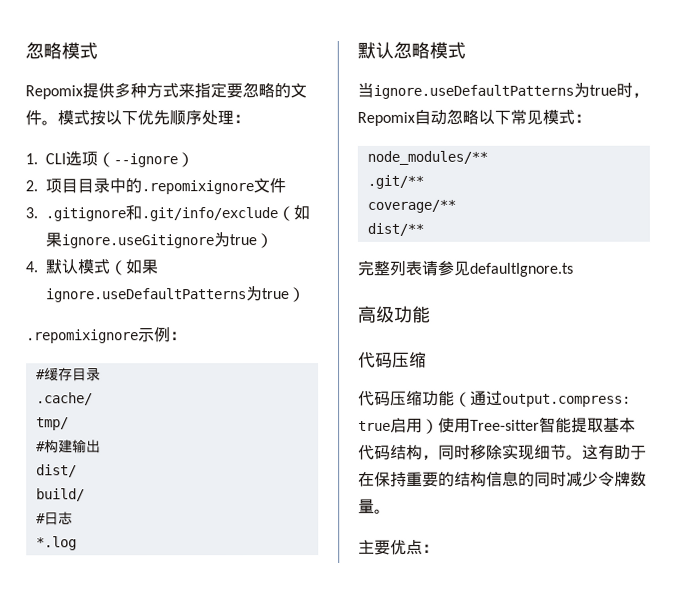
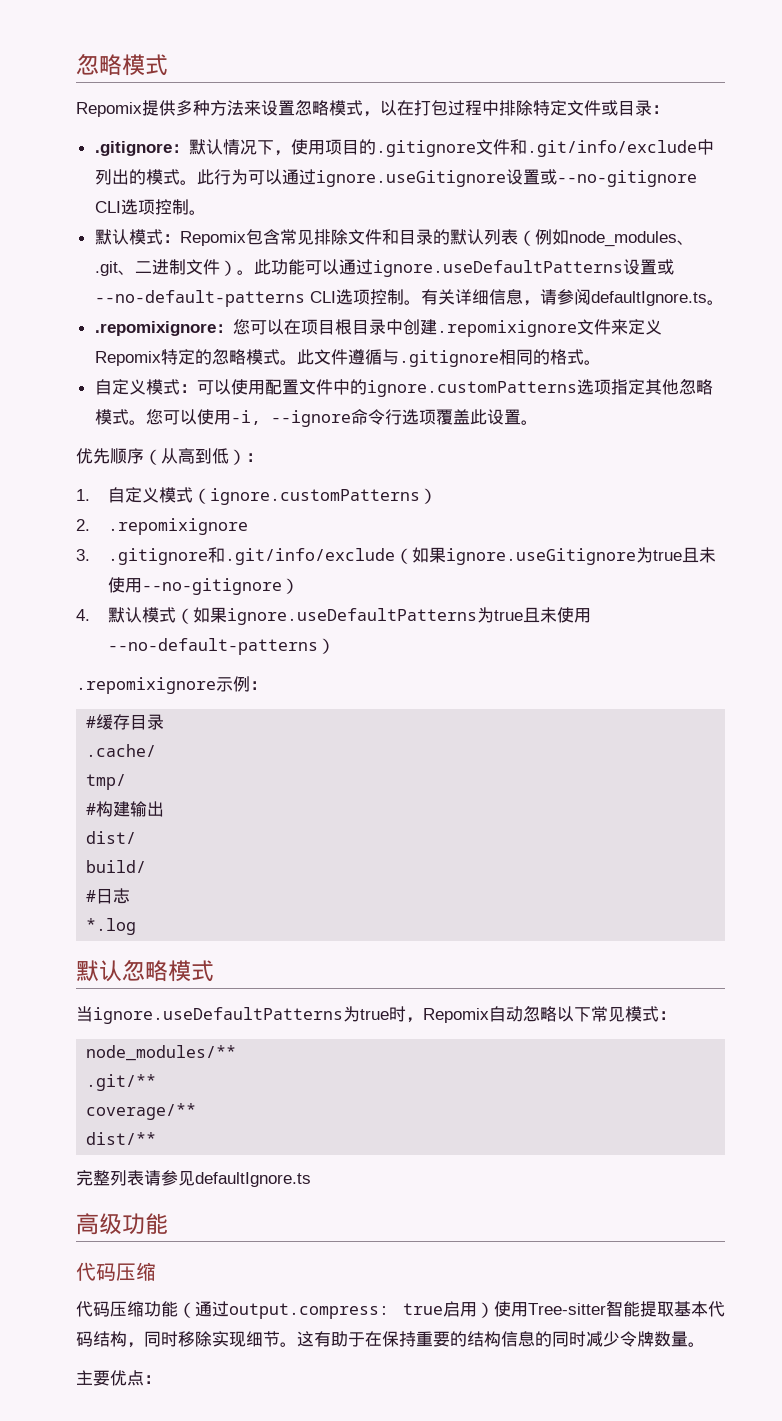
- Repomix提供多种方式来指定要忽略的文件。模式按以下优先顺序处理：
- 1. CLI选项（--ignore）
+ Repomix提供多种方法来设置忽略模式，以在打包过程中排除特定文件或目录：
+ .gitignore：默认情况下，使用项目的.gitignore文件和.git/info/exclude中列出的模式。此行为可以通过ignore.useGitignore设置或--no-gitignore CLI选项控制。
+ 默认模式：Repomix包含常见排除文件和目录的默认列表（例如node_modules、.git、二进制文件）。此功能可以通过ignore.useDefaultPatterns设置或--no-default-patterns CLI选项控制。有关详细信息，请参阅defaultIgnore.ts。
+ .repomixignore：您可以在项目根目录中创建.repomixignore文件来定义Repomix特定的忽略模式。此文件遵循与.gitignore相同的格式。
+ 自定义模式：可以使用配置文件中的ignore.customPatterns选项指定其他忽略模式。您可以使用-i, --ignore命令行选项覆盖此设置。
+ 优先顺序（从高到低）：
+ 1.自定义模式（ignore.customPatterns）
- 2.项目目录中的.repomixignore文件
+ 2. .repomixignore
- 3. .gitignore和.git/info/exclude（如果ignore.useGitignore为true）
+ 3. .gitignore和.git/info/exclude（如果ignore.useGitignore为true且未使用--no-gitignore）
- 4.默认模式（如果ignore.useDefaultPatterns为true）
+ 4.默认模式（如果ignore.useDefaultPatterns为true且未使用--no-default-patterns）

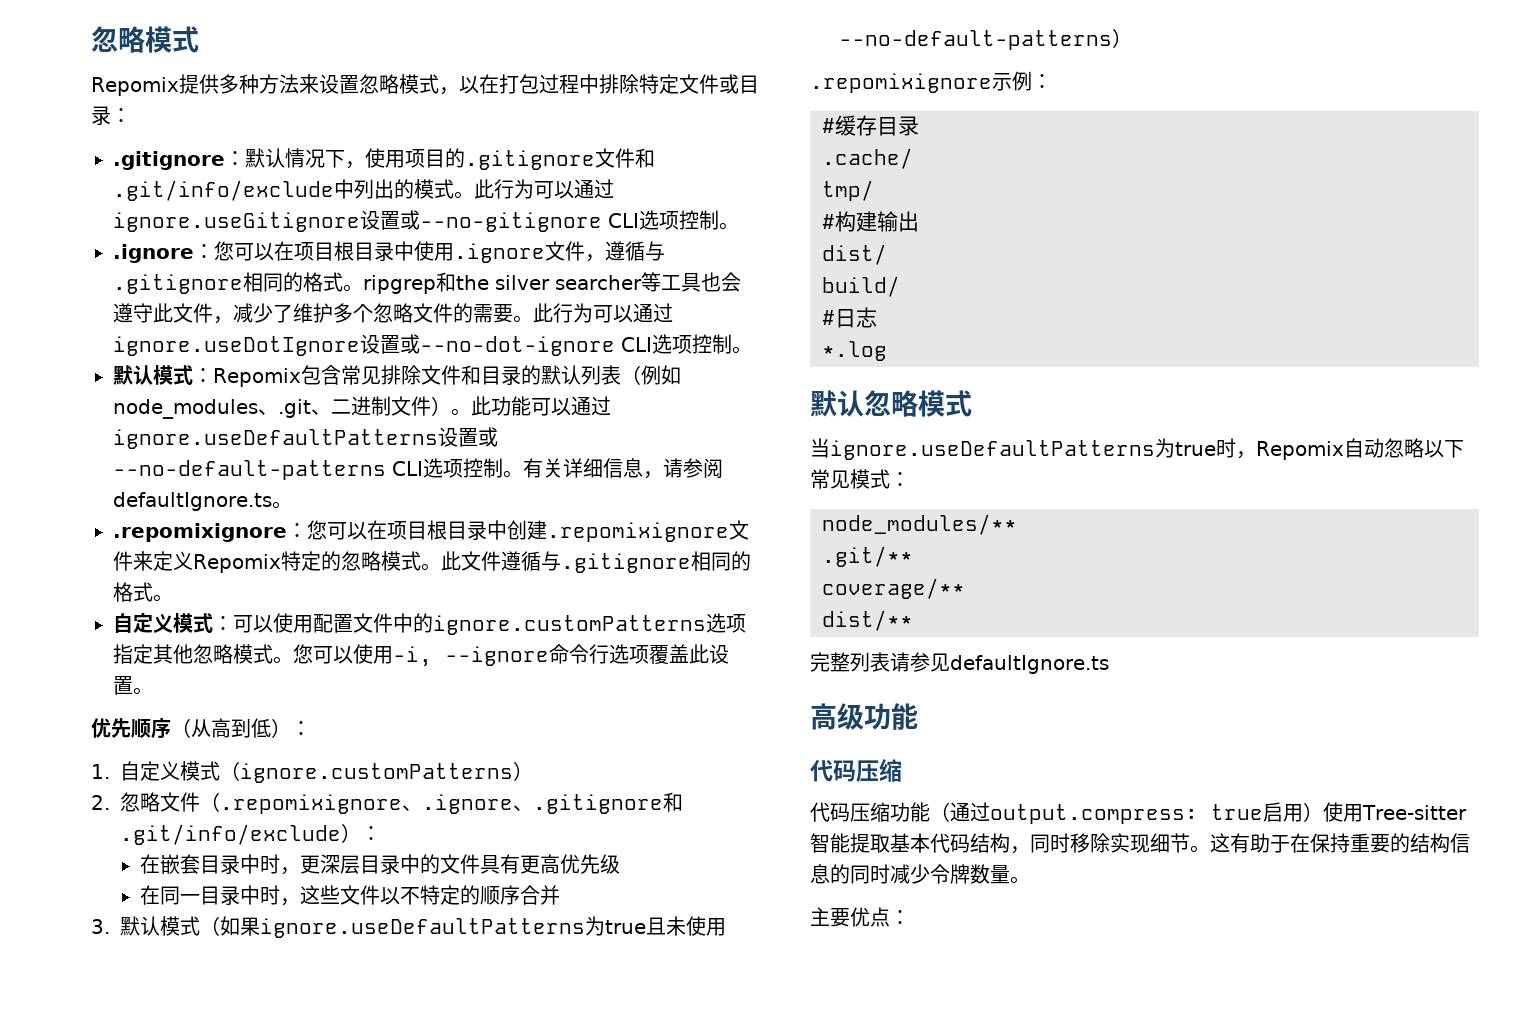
+ .ignore：您可以在项目根目录中使用.ignore文件，遵循与.gitignore相同的格式。ripgrep和the silver searcher等工具也会遵守此文件，减少了维护多个忽略文件的需要。此行为可以通过ignore.useDotIgnore设置或--no-dot-ignore CLI选项控制。
- 2. .repomixignore
- 3. .gitignore和.git/info/exclude（如果ignore.useGitignore为true且未使用--no-gitignore）
- 4.默认模式（如果ignore.useDefaultPatterns为true且未使用--no-default-patterns）
+ 2.忽略文件（.repomixignore、.ignore、.gitignore和.git/info/exclude）：
+ 在嵌套目录中时，更深层目录中的文件具有更高优先级
+ 在同一目录中时，这些文件以不特定的顺序合并
+ 3.默认模式（如果ignore.useDefaultPatterns为true且未使用--no-default-patterns）

